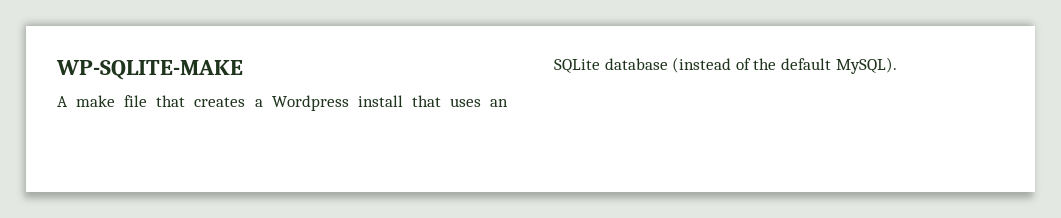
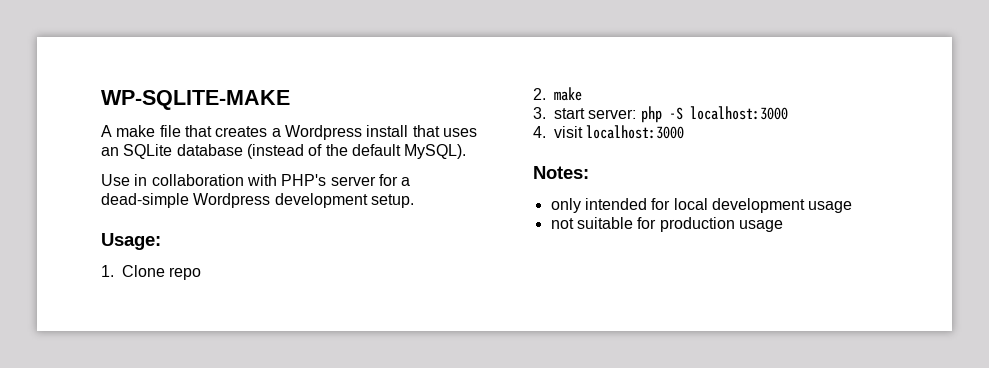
+ Use in collaboration with PHP's server for a dead-simple Wordpress development setup.
+ Usage:
+ 1. Clone repo
+ 2. make
+ 3. start server: php -S localhost:3000
+ 4. visit localhost:3000
+ Notes:
+ only intended for local development usage
+ not suitable for production usage

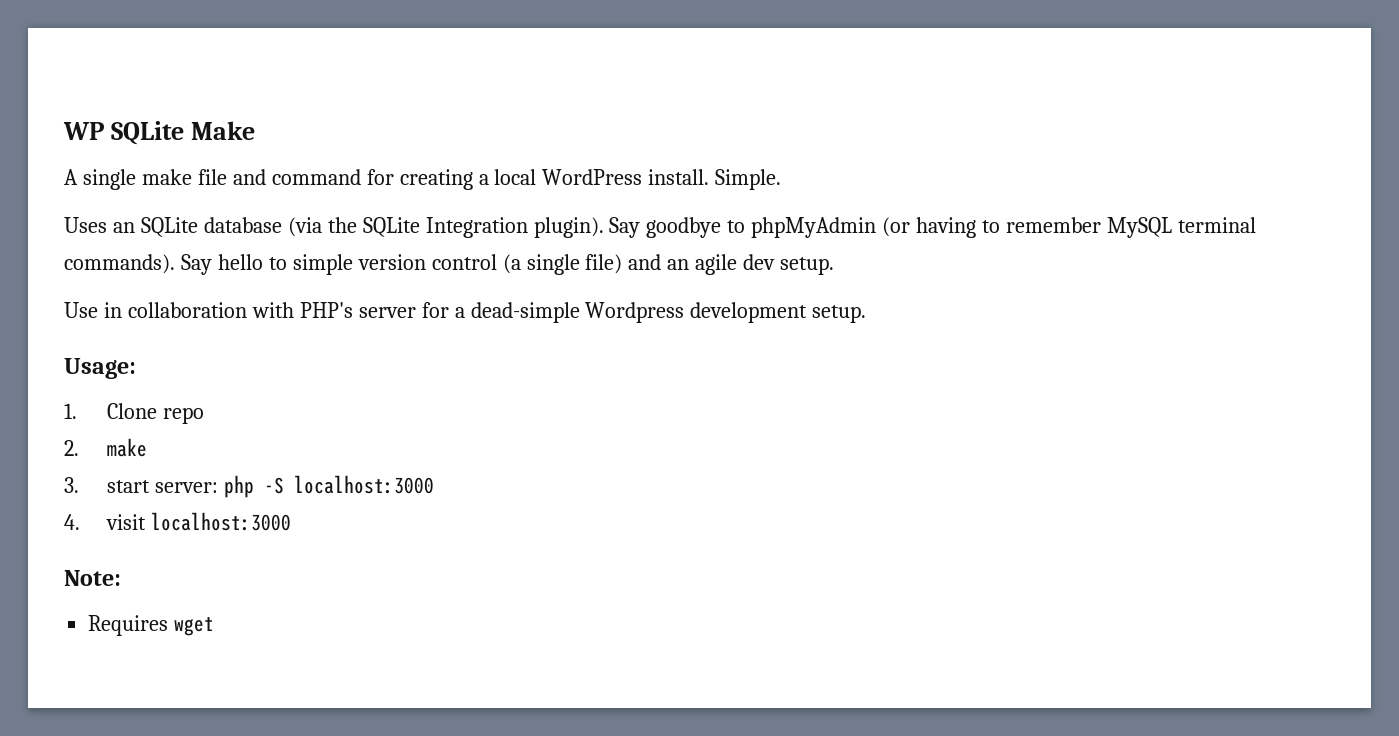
- WP-SQLITE-MAKE
+ WP SQLite Make
- A make file that creates a Wordpress install that uses an SQLite database (instead of the default MySQL).
+ A single make file and command for creating a local WordPress install. Simple.
+ Uses an SQLite database (via the SQLite Integration plugin). Say goodbye to phpMyAdmin (or having to remember MySQL terminal commands). Say hello to simple version control (a single file) and an agile dev setup.
- Notes:
- only intended for local development usage
- not suitable for production usage
+ Note:
+ Requires wget

